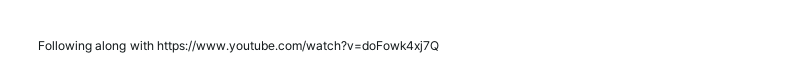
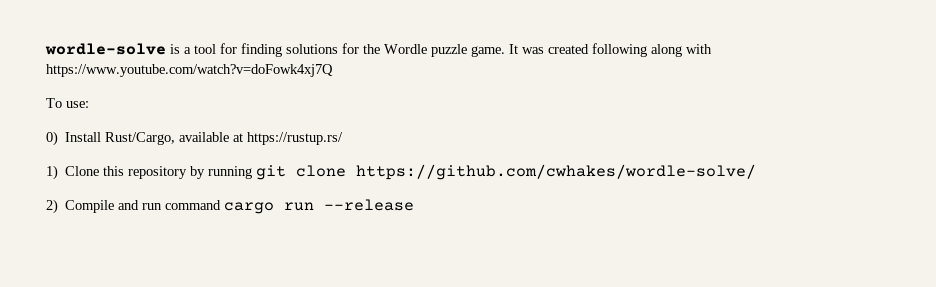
- Following along with https://www.youtube.com/watch?v=doFowk4xj7Q
+ wordle-solve is a tool for finding solutions for the Wordle puzzle game. It was created following along with https://www.youtube.com/watch?v=doFowk4xj7Q
+ To use:
+ 0) Install Rust/Cargo, available at https://rustup.rs/
+ 1) Clone this repository by running git clone https://github.com/cwhakes/wordle-solve/
+ 2) Compile and run command cargo run --release

